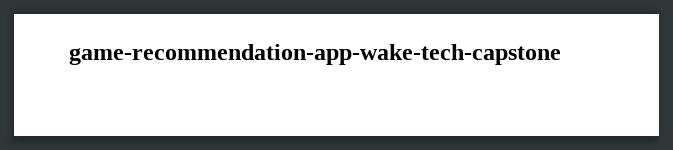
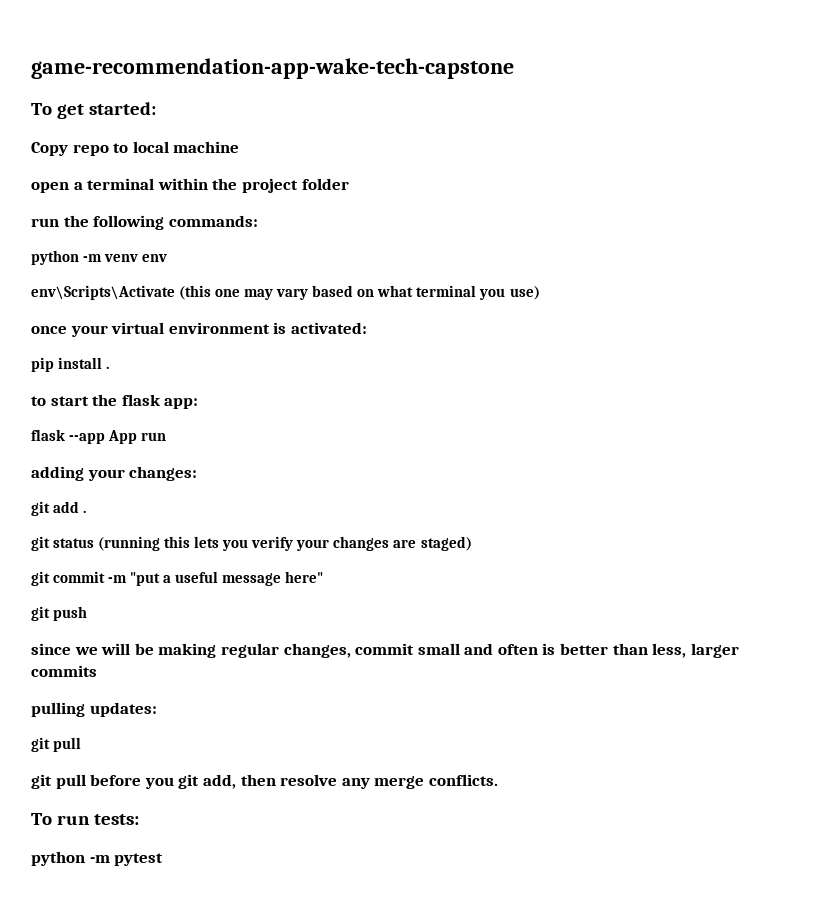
+ To get started:
+ Copy repo to local machine
+ open a terminal within the project folder
+ run the following commands:
+ python -m venv env
+ env\Scripts\Activate (this one may vary based on what terminal you use)
+ once your virtual environment is activated:
+ pip install .
+ to start the flask app:
+ flask --app App run
+ adding your changes:
+ git add .
+ git status (running this lets you verify your changes are staged)
+ git commit -m "put a useful message here"
+ git push
+ since we will be making regular changes, commit small and often is better than less, larger commits
+ pulling updates:
+ git pull
+ git pull before you git add, then resolve any merge conflicts.
+ To run tests:
+ python -m pytest

